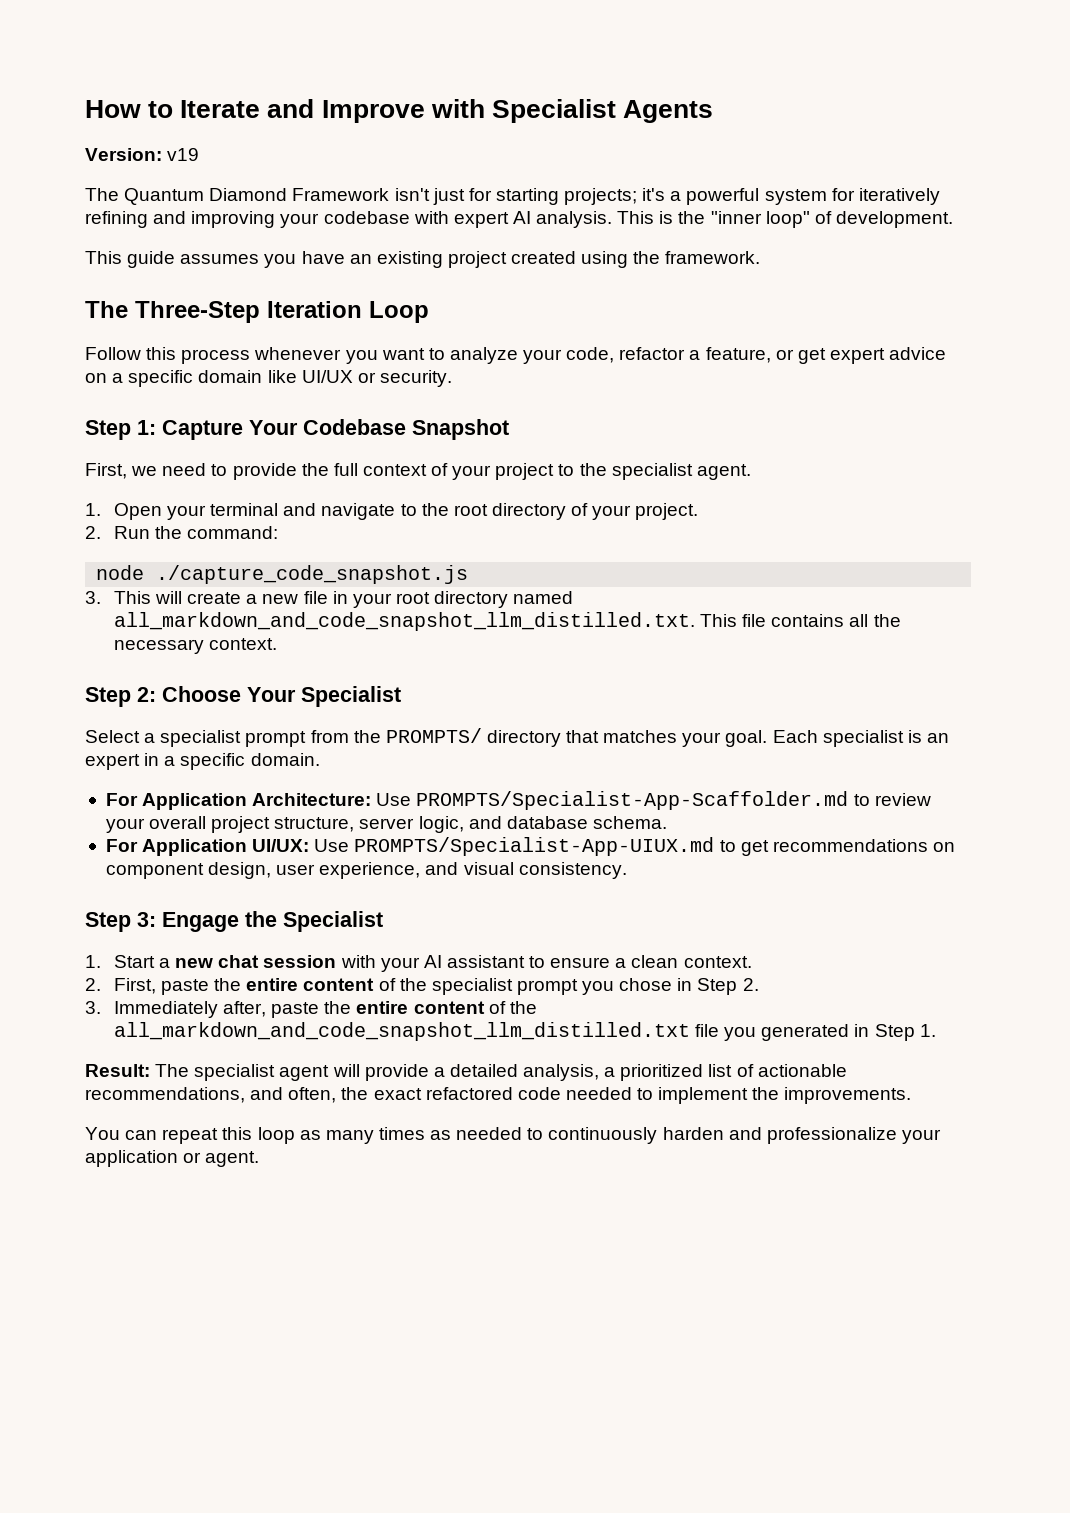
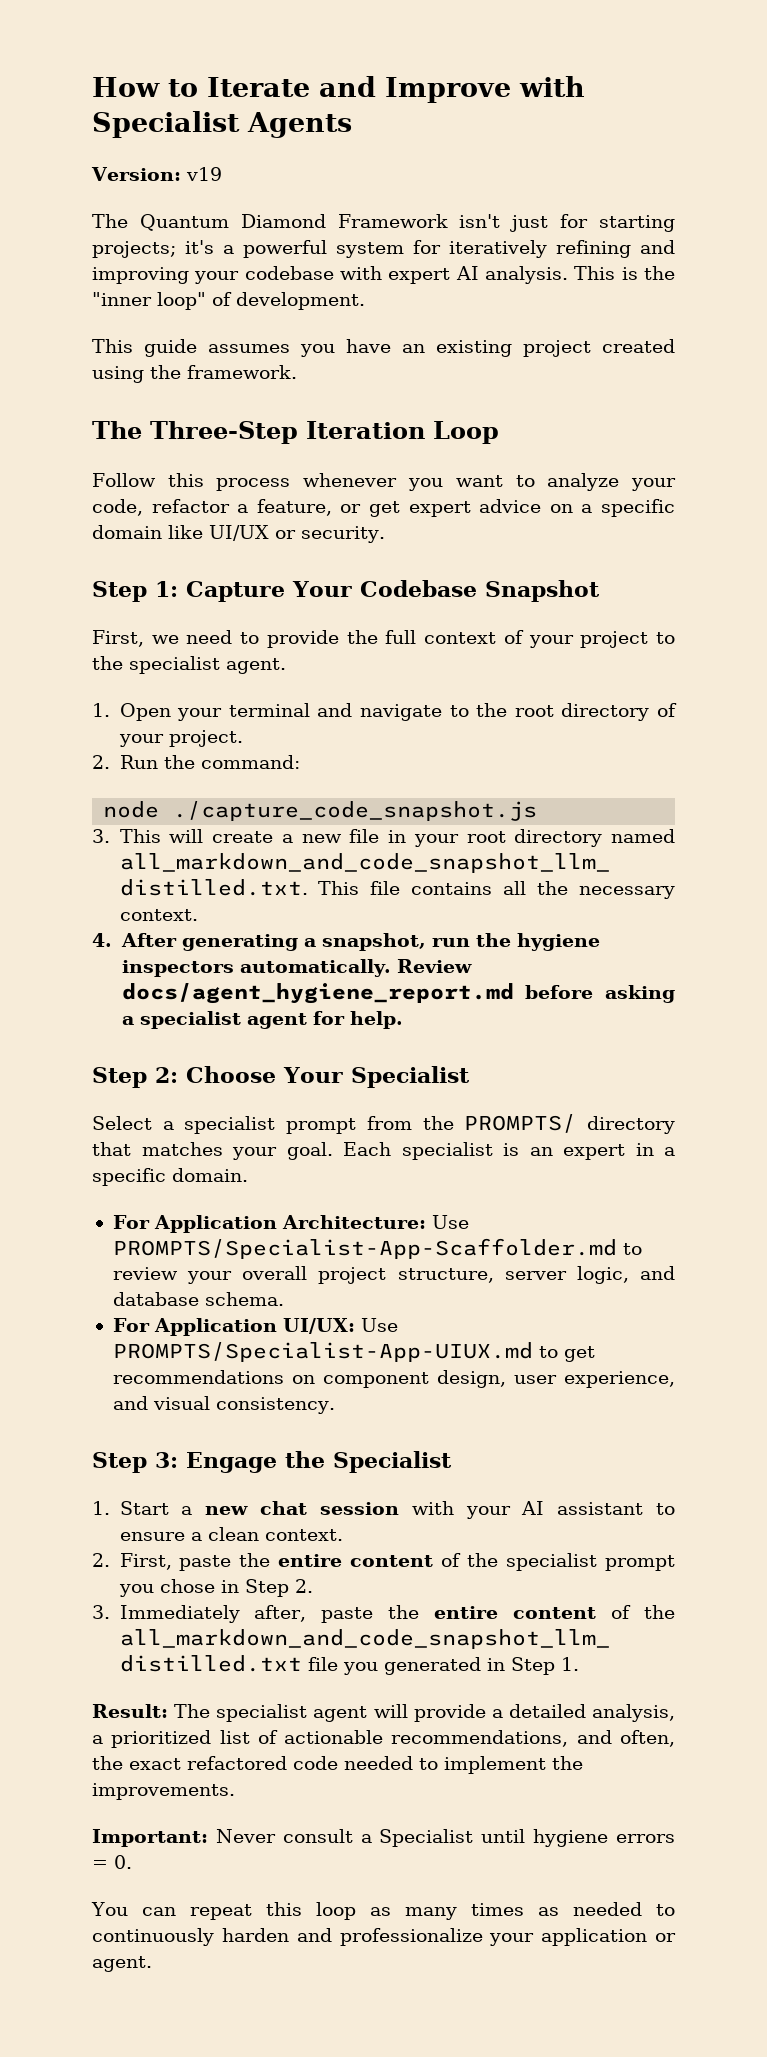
+ 4. After generating a snapshot, run the hygiene inspectors automatically. Review docs/agent_hygiene_report.md before asking a specialist agent for help.
+ Important: Never consult a Specialist until hygiene errors = 0.

